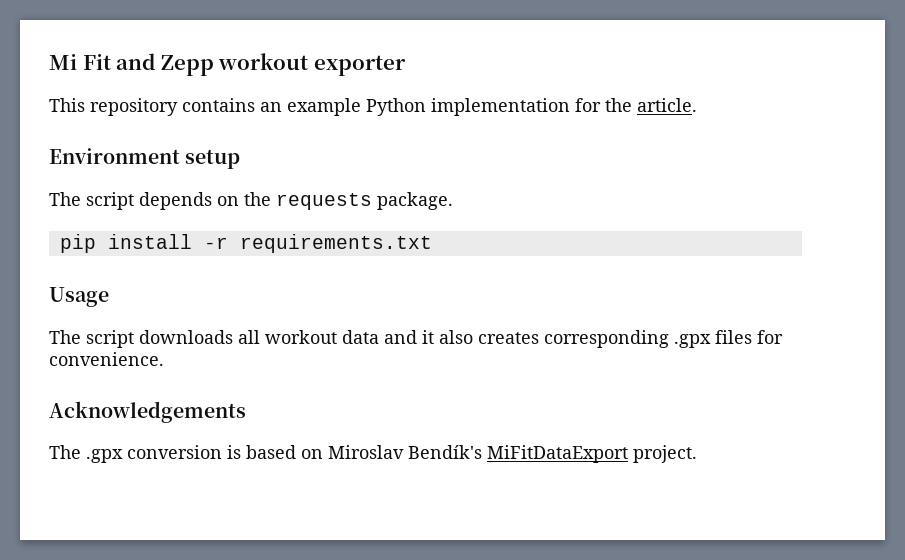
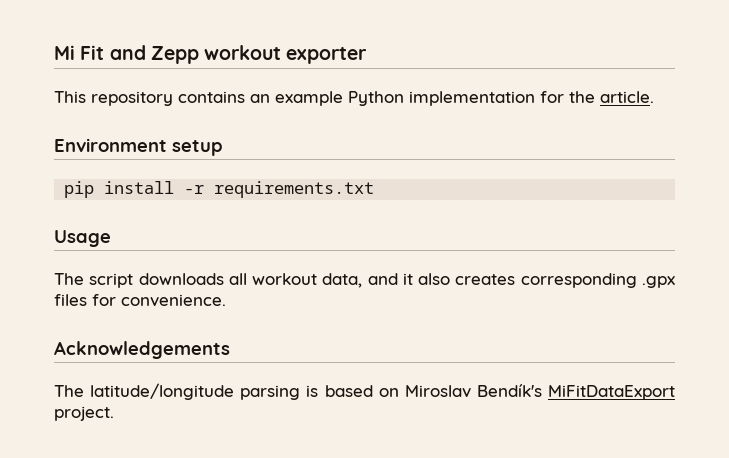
- The script depends on the requests package.
- The script downloads all workout data and it also creates corresponding .gpx files for convenience.
+ The script downloads all workout data, and it also creates corresponding .gpx files for convenience.
- The .gpx conversion is based on Miroslav Bendík's MiFitDataExport project.
+ The latitude/longitude parsing is based on Miroslav Bendík's MiFitDataExport project.

